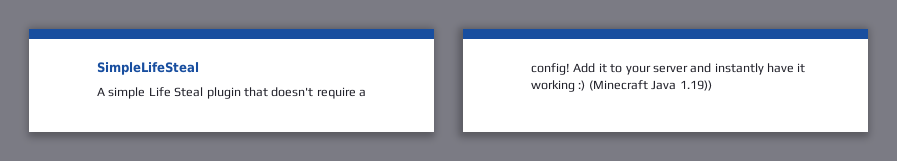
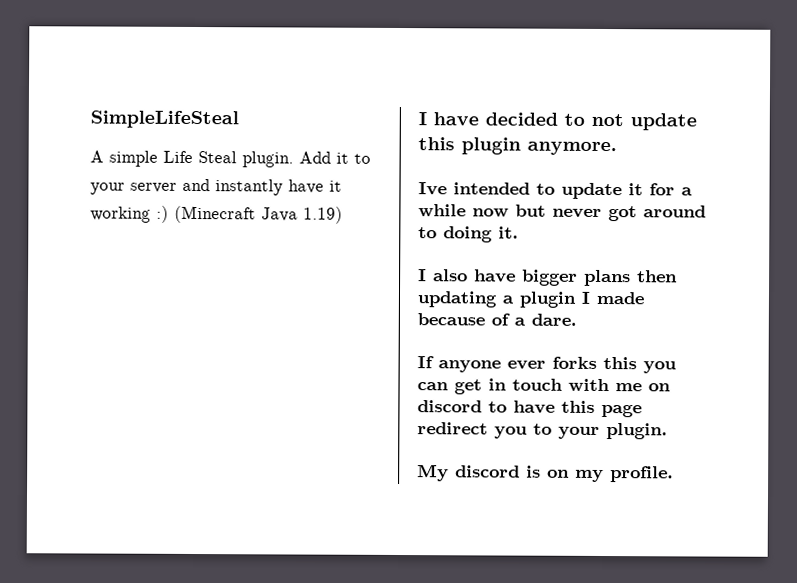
- A simple Life Steal plugin that doesn't require a config!
+ A simple Life Steal plugin.
- Add it to your server and instantly have it working :) (Minecraft Java 1.19))
+ Add it to your server and instantly have it working :) (Minecraft Java 1.19)
+ I have decided to not update this plugin anymore.
+ Ive intended to update it for a while now but never got around to doing it.
+ I also have bigger plans then updating a plugin I made because of a dare.
+ If anyone ever forks this you can get in touch with me on discord to have this page redirect you to your plugin.
+ My discord is on my profile.

